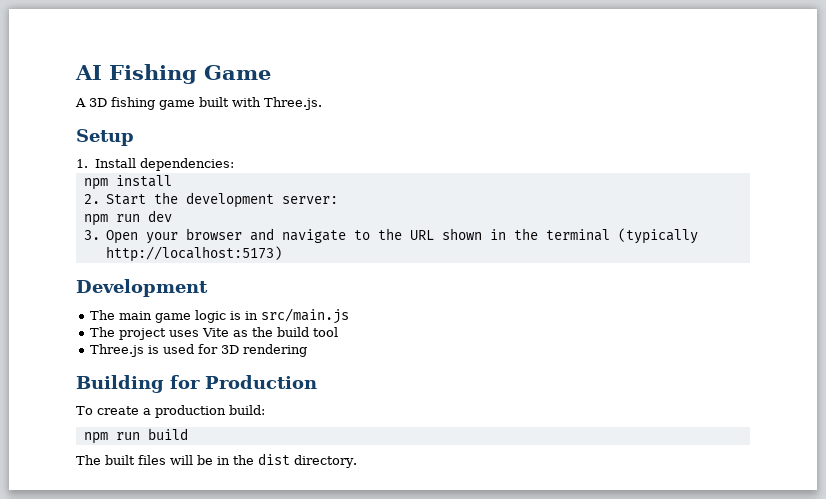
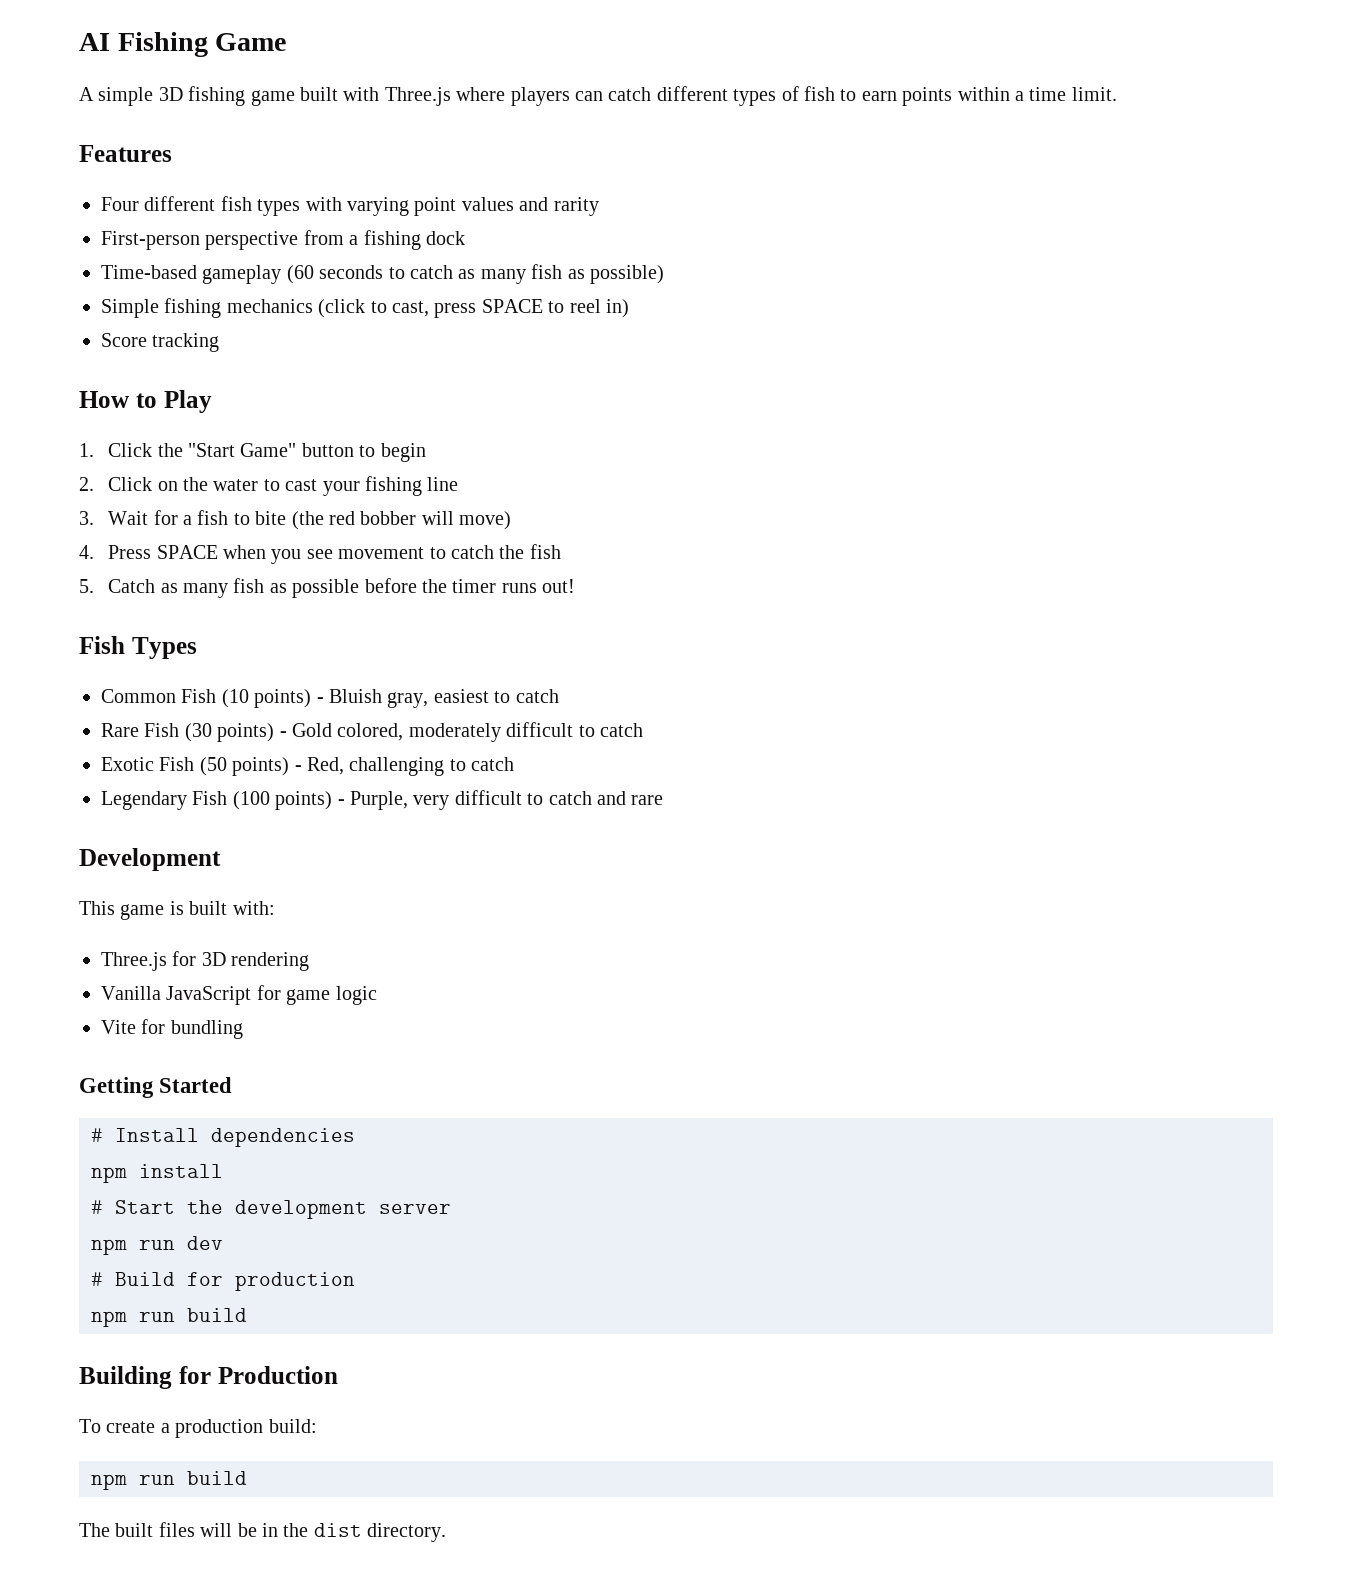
- A 3D fishing game built with Three.js.
- Setup
- 1. Install dependencies:
+ A simple 3D fishing game built with Three.js where players can catch different types of fish to earn points within a time limit.
+ Features
+ Four different fish types with varying point values and rarity
+ First-person perspective from a fishing dock
+ Time-based gameplay (60 seconds to catch as many fish as possible)
+ Simple fishing mechanics (click to cast, press SPACE to reel in)
+ Score tracking
+ How to Play
+ 1. Click the "Start Game" button to begin
+ 2. Click on the water to cast your fishing line
+ 3. Wait for a fish to bite (the red bobber will move)
+ 4. Press SPACE when you see movement to catch the fish
+ 5. Catch as many fish as possible before the timer runs out!
+ Fish Types
+ Common Fish (10 points) - Bluish gray, easiest to catch
+ Rare Fish (30 points) - Gold colored, moderately difficult to catch
+ Exotic Fish (50 points) - Red, challenging to catch
+ Legendary Fish (100 points) - Purple, very difficult to catch and rare
+ Development
+ This game is built with:
+ Three.js for 3D rendering
+ Vanilla JavaScript for game logic
+ Vite for bundling
+ Getting Started
+ # Install dependencies
- 2. Start the development server:
+ # Start the development server
- 3. Open your browser and navigate to the URL shown in the terminal (typically http://localhost:5173)
- Development
- The main game logic is in src/main.js
- The project uses Vite as the build tool
- Three.js is used for 3D rendering
+ # Build for production
+ npm run build

